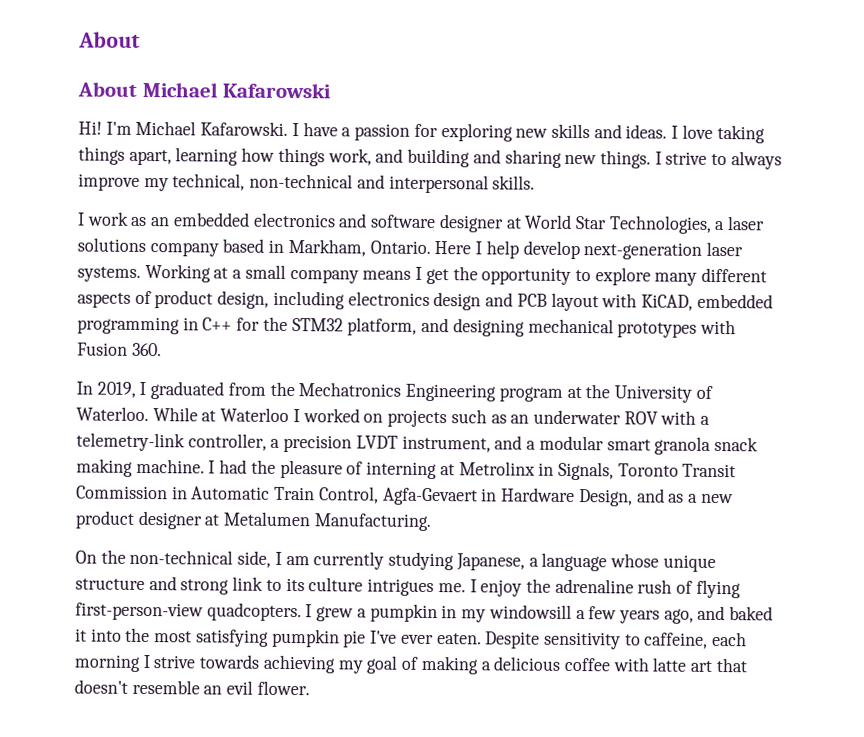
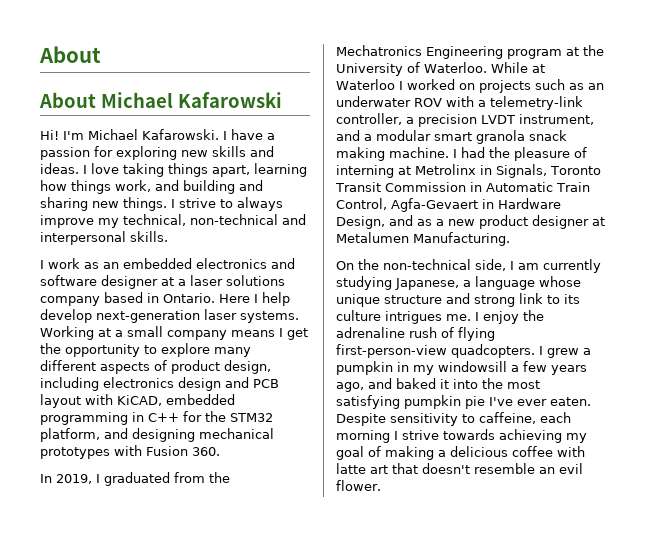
- I work as an embedded electronics and software designer at World Star Technologies, a laser solutions company based in Markham, Ontario.
+ I work as an embedded electronics and software designer at a laser solutions company based in Ontario.

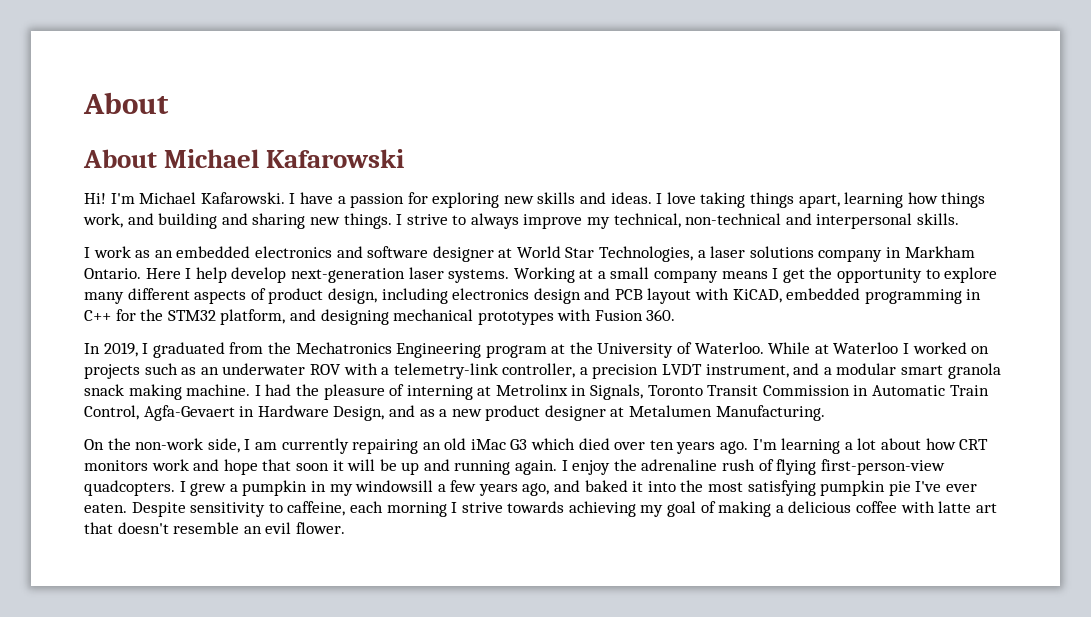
- I work as an embedded electronics and software designer at a laser solutions company based in Ontario.
+ I work as an embedded electronics and software designer at World Star Technologies, a laser solutions company in Markham Ontario.
- On the non-technical side, I am currently studying Japanese, a language whose unique structure and strong link to its culture intrigues me.
+ On the non-work side, I am currently repairing an old iMac G3 which died over ten years ago. I'm learning a lot about how CRT monitors work and hope that soon it will be up and running again.

